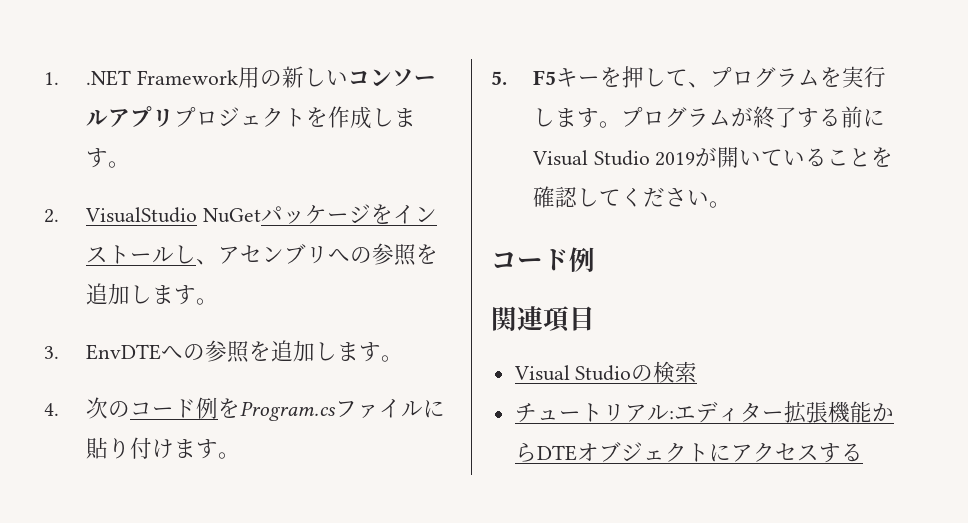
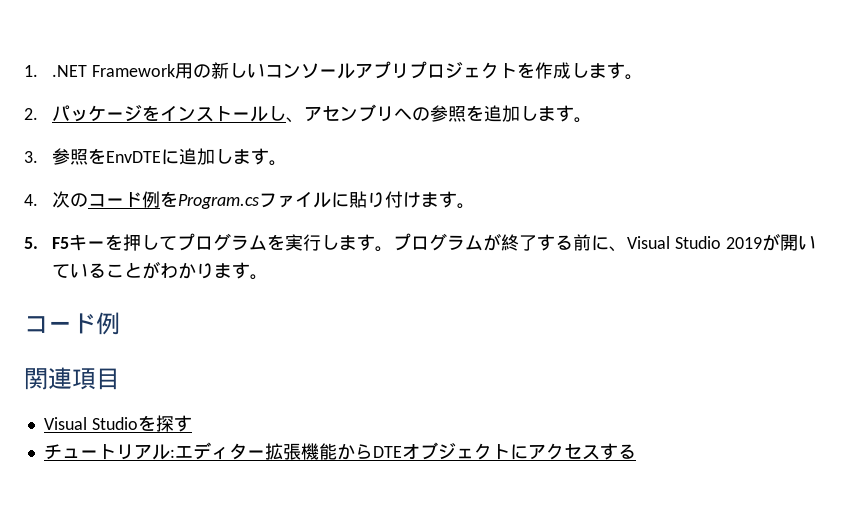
- 2. VisualStudio NuGetパッケージをインストールし、アセンブリへの参照を追加します。
+ 2.パッケージをインストールし、アセンブリへの参照を追加します。
- 3. EnvDTEへの参照を追加します。
+ 3.参照をEnvDTEに追加します。
- 5. F5キーを押して、プログラムを実行します。
+ 5. F5キーを押してプログラムを実行します。
- プログラムが終了する前にVisual Studio 2019が開いていることを確認してください。
+ プログラムが終了する前に、Visual Studio 2019が開いていることがわかります。
- Visual Studioの検索
+ Visual Studioを探す

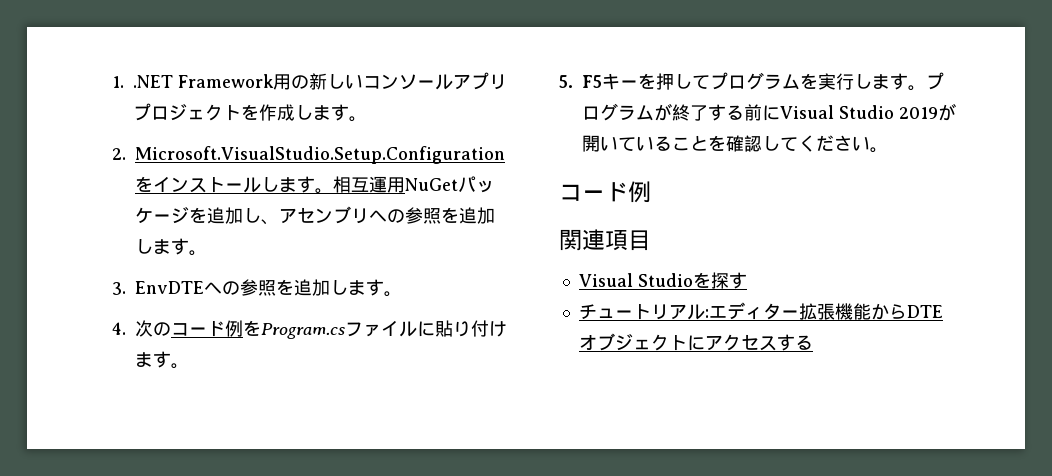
- 2.パッケージをインストールし、アセンブリへの参照を追加します。
+ 2. Microsoft.VisualStudio.Setup.Configurationをインストールします。相互運用NuGetパッケージを追加し、アセンブリへの参照を追加します。
- 3.参照をEnvDTEに追加します。
+ 3. EnvDTEへの参照を追加します。
- プログラムが終了する前に、Visual Studio 2019が開いていることがわかります。
+ プログラムが終了する前にVisual Studio 2019が開いていることを確認してください。

